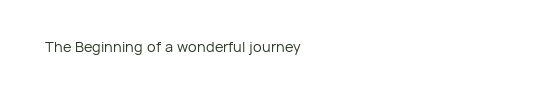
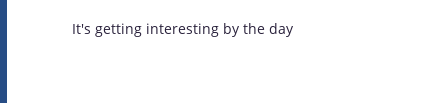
- The Beginning of a wonderful journey
+ It's getting interesting by the day

